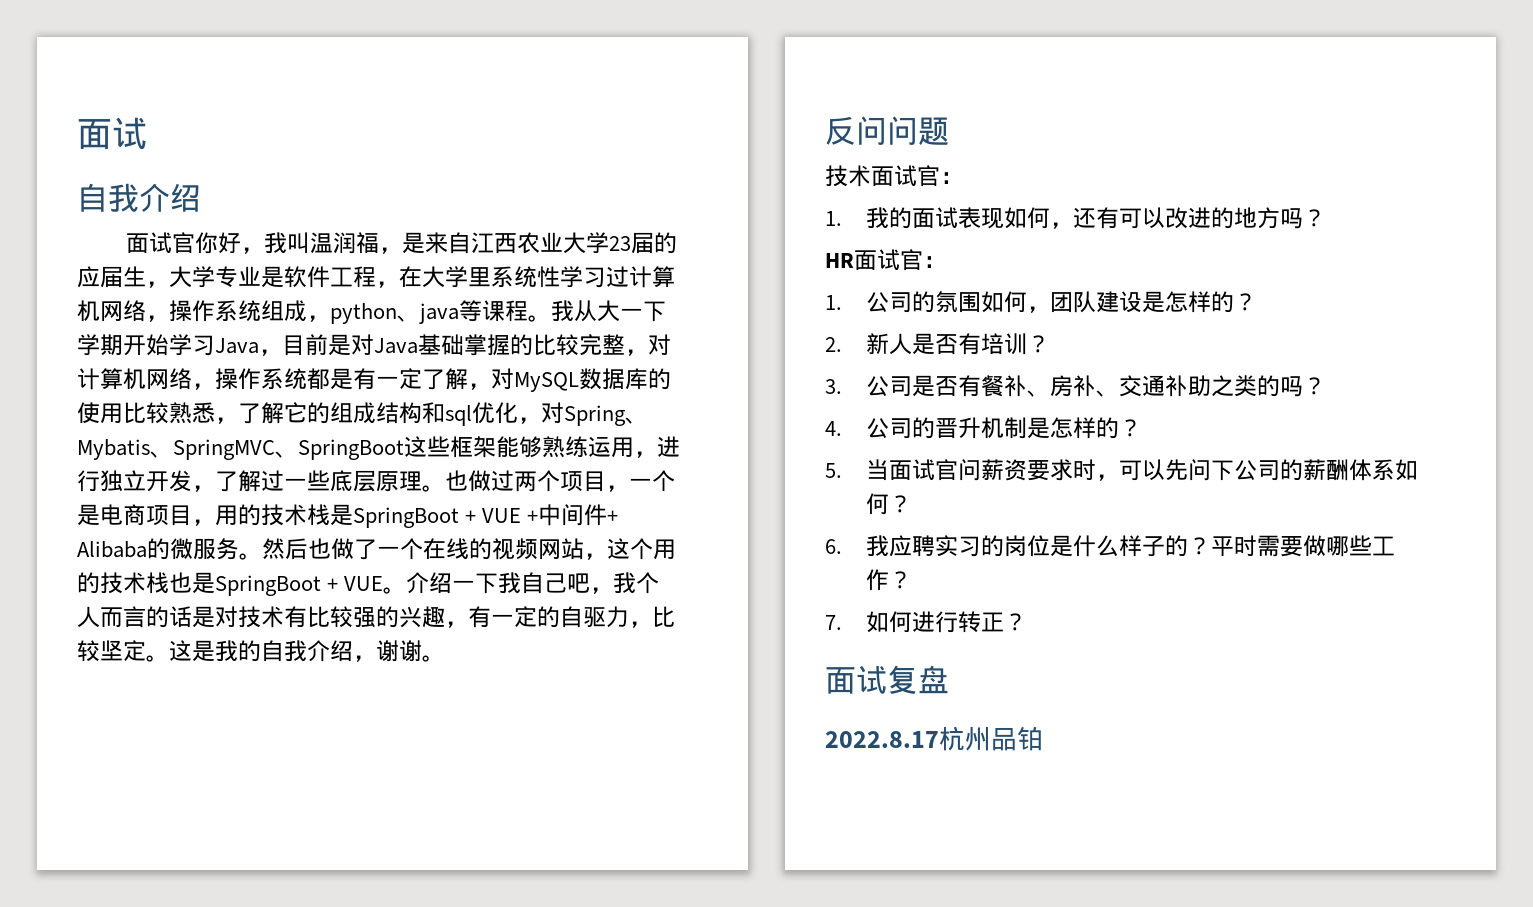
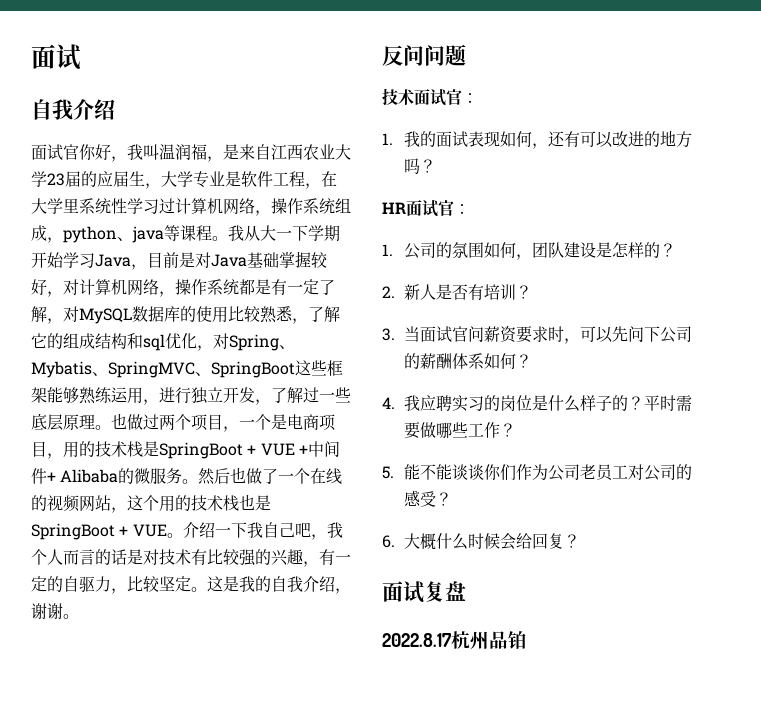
- 我从大一下学期开始学习Java，目前是对Java基础掌握的比较完整，对计算机网络，操作系统都是有一定了解，对MySQL数据库的使用比较熟悉，了解它的组成结构和sql优化，对Spring、Mybatis、SpringMVC、SpringBoot这些框架能够熟练运用，进行独立开发，了解过一些底层原理。
+ 我从大一下学期开始学习Java，目前是对Java基础掌握较好，对计算机网络，操作系统都是有一定了解，对MySQL数据库的使用比较熟悉，了解它的组成结构和sql优化，对Spring、Mybatis、SpringMVC、SpringBoot这些框架能够熟练运用，进行独立开发，了解过一些底层原理。
- 3.公司是否有餐补、房补、交通补助之类的吗？
- 4.公司的晋升机制是怎样的？
- 5.当面试官问薪资要求时，可以先问下公司的薪酬体系如何？
+ 3.当面试官问薪资要求时，可以先问下公司的薪酬体系如何？
- 6.我应聘实习的岗位是什么样子的？
+ 4.我应聘实习的岗位是什么样子的？
- 7.如何进行转正？
+ 5.能不能谈谈你们作为公司老员工对公司的感受？
+ 6.大概什么时候会给回复？

